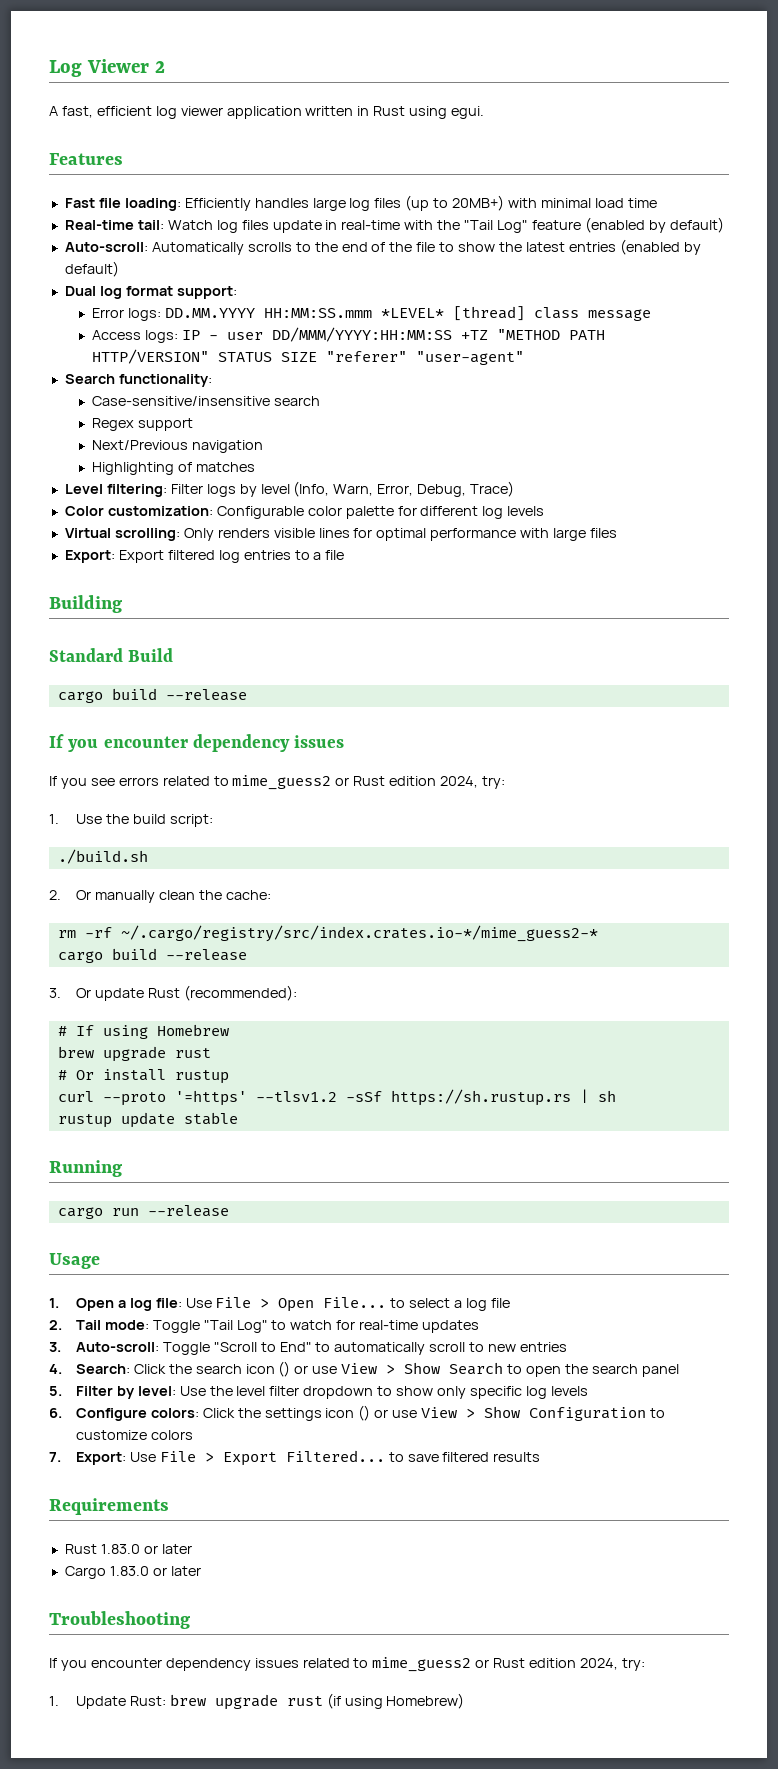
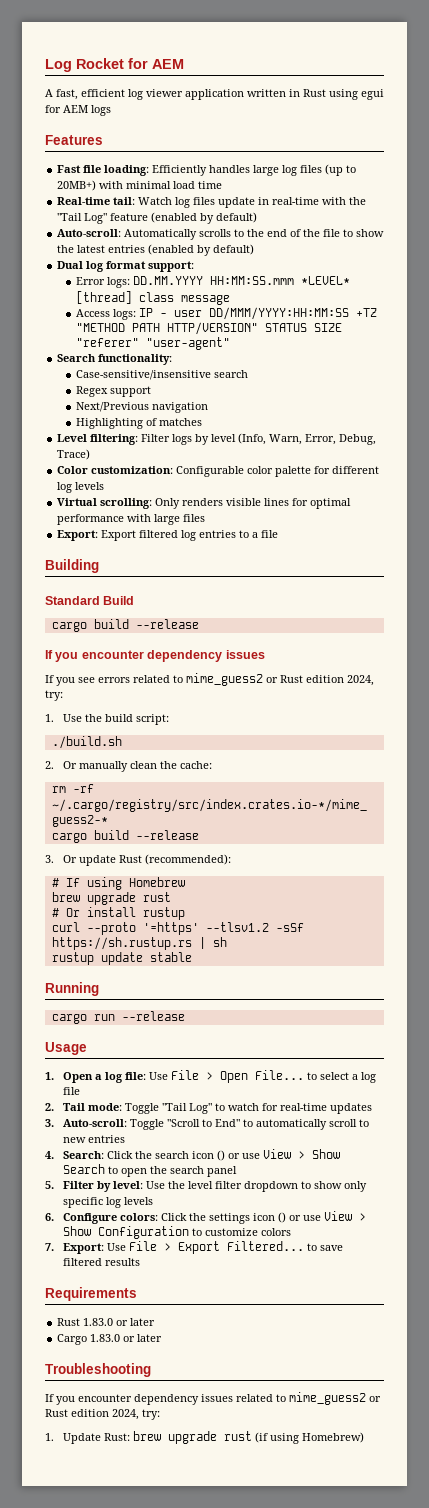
- Log Viewer 2
+ Log Rocket for AEM
- A fast, efficient log viewer application written in Rust using egui.
+ A fast, efficient log viewer application written in Rust using egui for AEM logs

